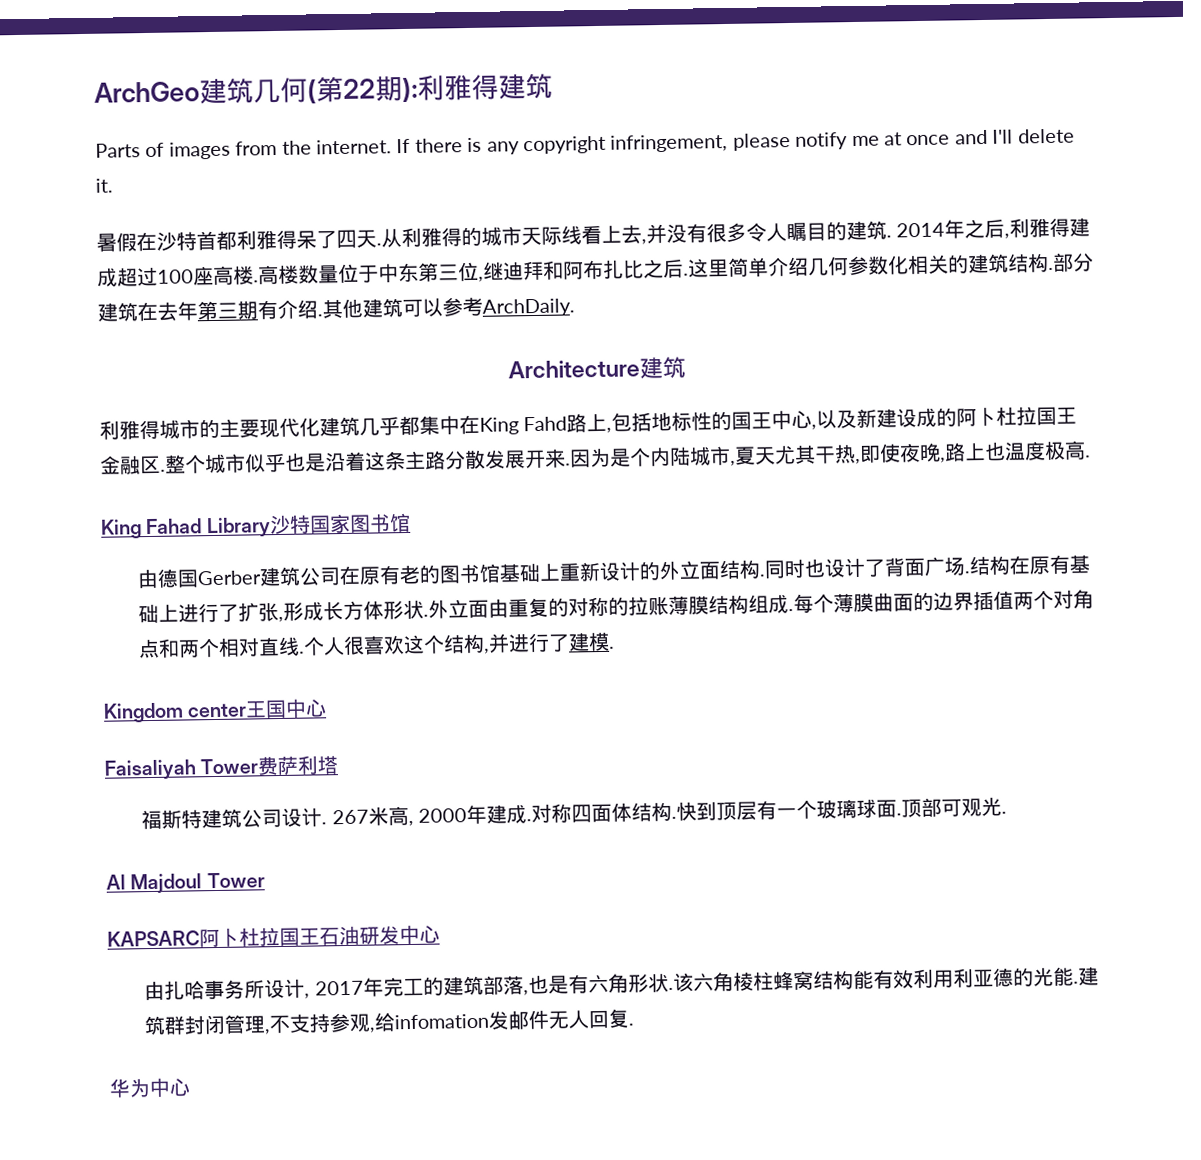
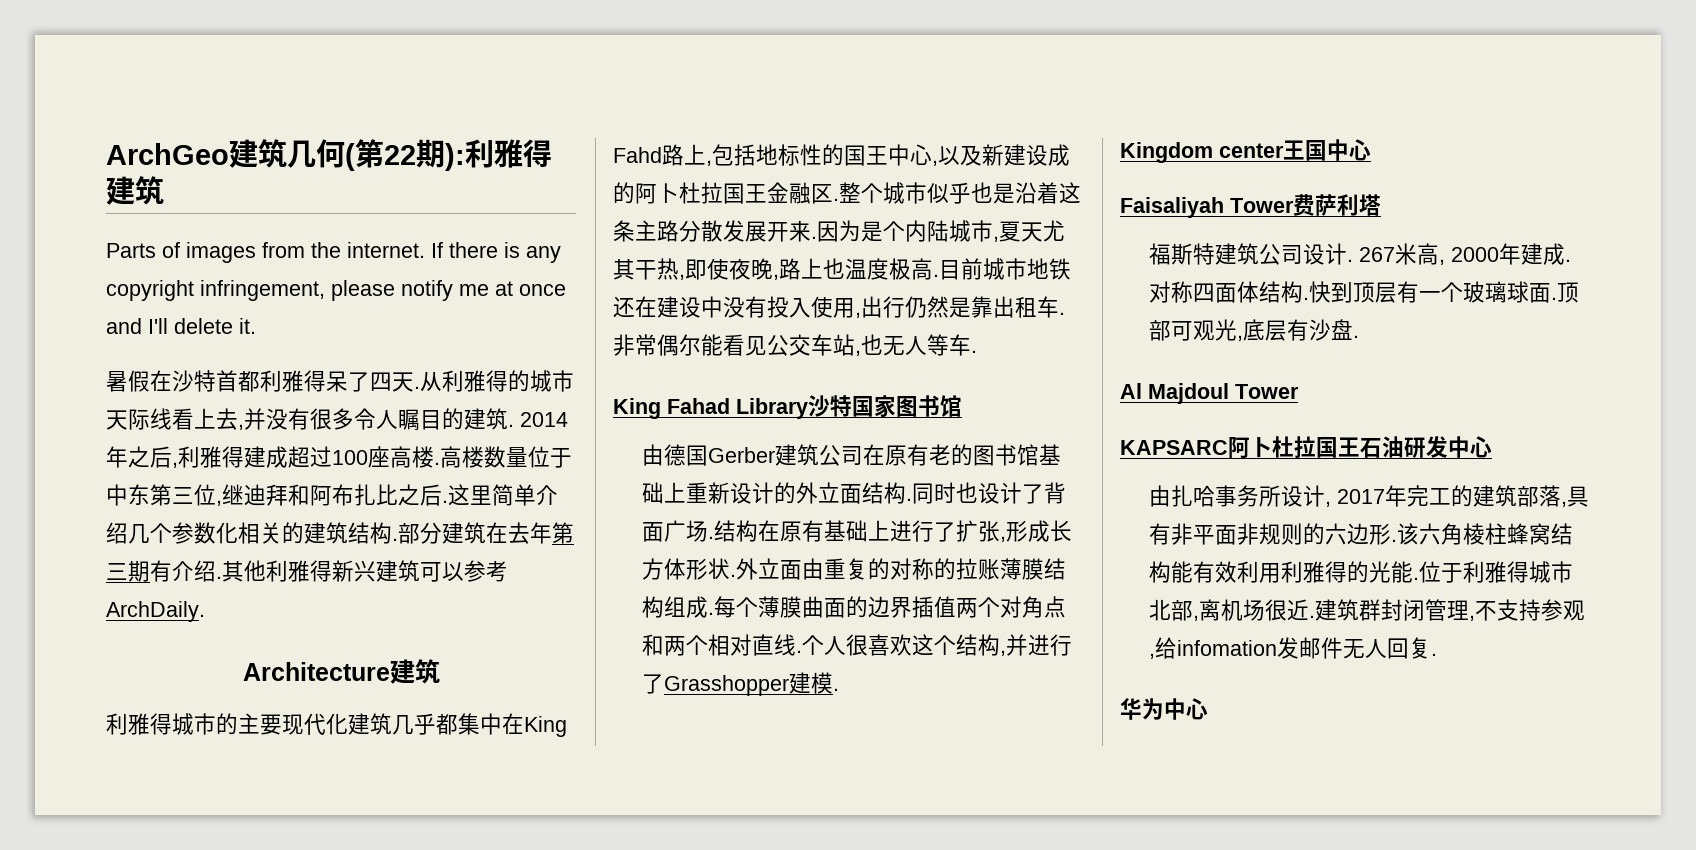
- 这里简单介绍几何参数化相关的建筑结构.
+ 这里简单介绍几个参数化相关的建筑结构.
- 其他建筑可以参考ArchDaily.
+ 其他利雅得新兴建筑可以参考ArchDaily.
+ 目前城市地铁还在建设中没有投入使用,出行仍然是靠出租车.非常偶尔能看见公交车站,也无人等车.
- 个人很喜欢这个结构,并进行了建模.
+ 个人很喜欢这个结构,并进行了Grasshopper建模.
- 顶部可观光.
+ 顶部可观光,底层有沙盘.
- 由扎哈事务所设计, 2017年完工的建筑部落,也是有六角形状.
+ 由扎哈事务所设计, 2017年完工的建筑部落,具有非平面非规则的六边形.
- 该六角棱柱蜂窝结构能有效利用利亚德的光能.
+ 该六角棱柱蜂窝结构能有效利用利雅得的光能.
+ 位于利雅得城市北部,离机场很近.

